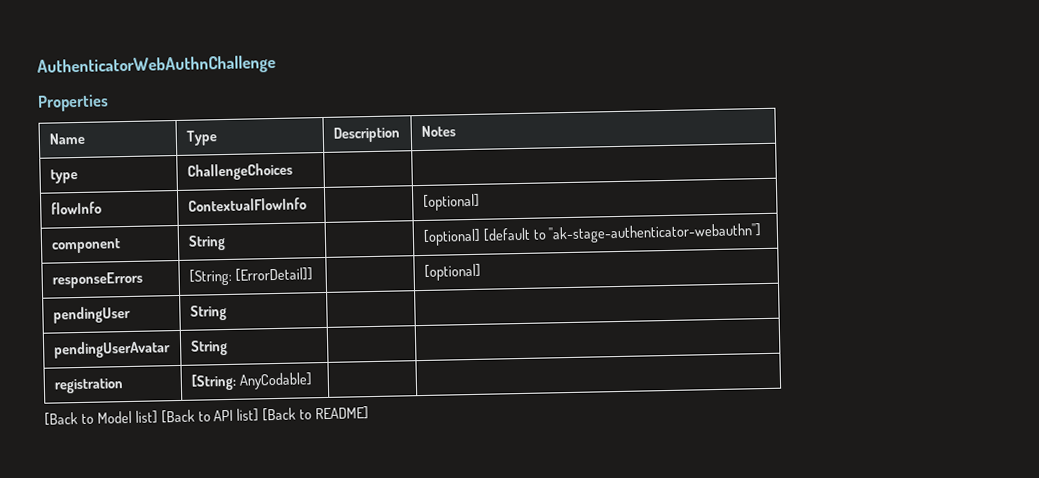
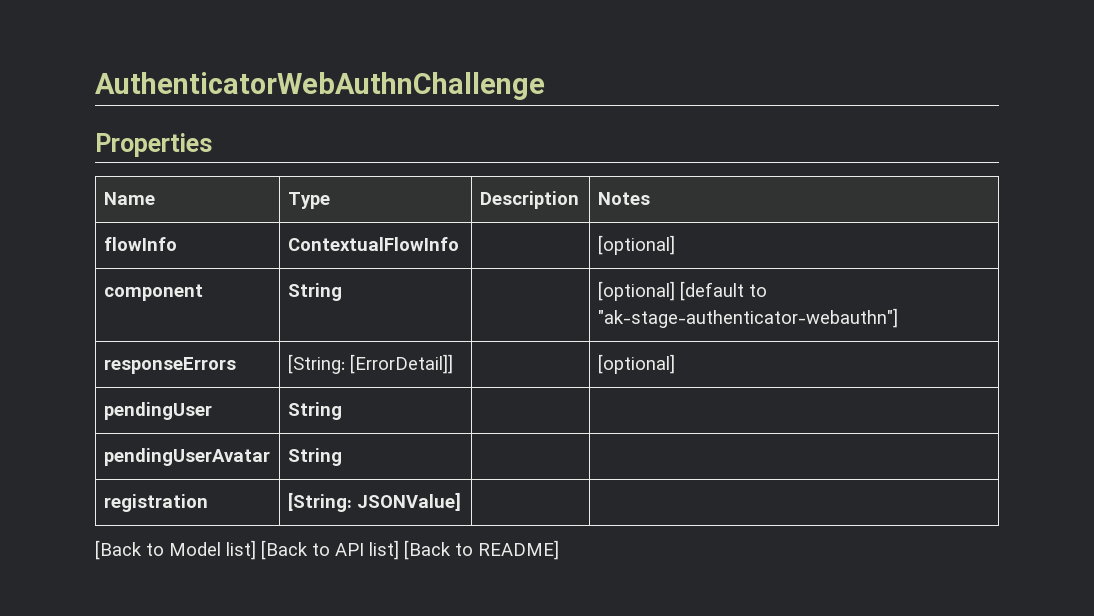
- type | ChallengeChoices | |
- registration | [String: AnyCodable] | |
+ registration | [String: JSONValue] | |

